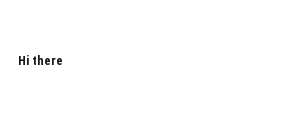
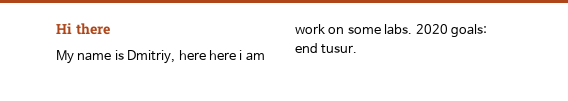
+ My name is Dmitriy, here here i am work on some labs. 2020 goals: end tusur.

